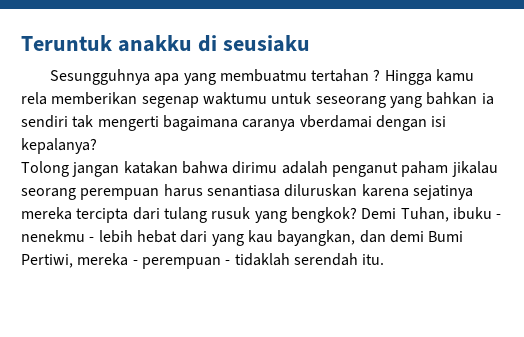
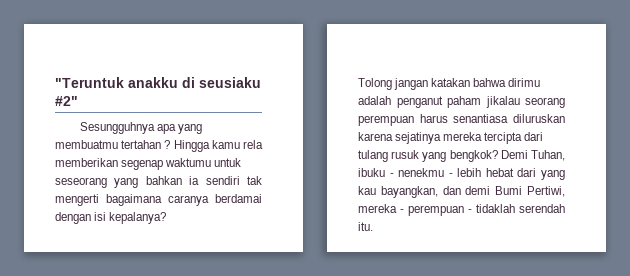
- Teruntuk anakku di seusiaku
+ "Teruntuk anakku di seusiaku #2"
- Hingga kamu rela memberikan segenap waktumu untuk seseorang yang bahkan ia sendiri tak mengerti bagaimana caranya vberdamai dengan isi kepalanya?
+ Hingga kamu rela memberikan segenap waktumu untuk seseorang yang bahkan ia sendiri tak mengerti bagaimana caranya berdamai dengan isi kepalanya?

